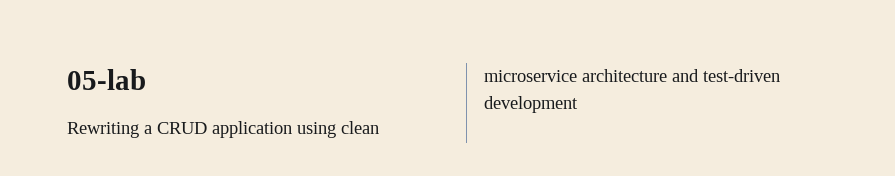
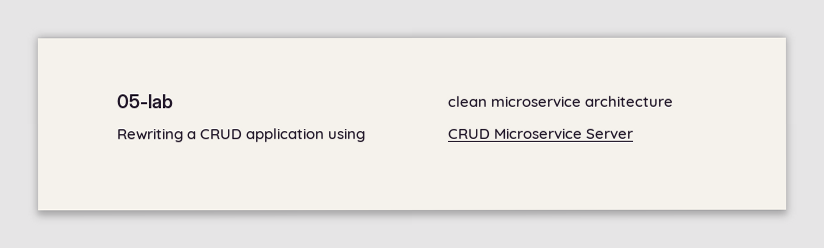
- Rewriting a CRUD application using clean microservice architecture and test-driven development
+ Rewriting a CRUD application using clean microservice architecture
+ CRUD Microservice Server

